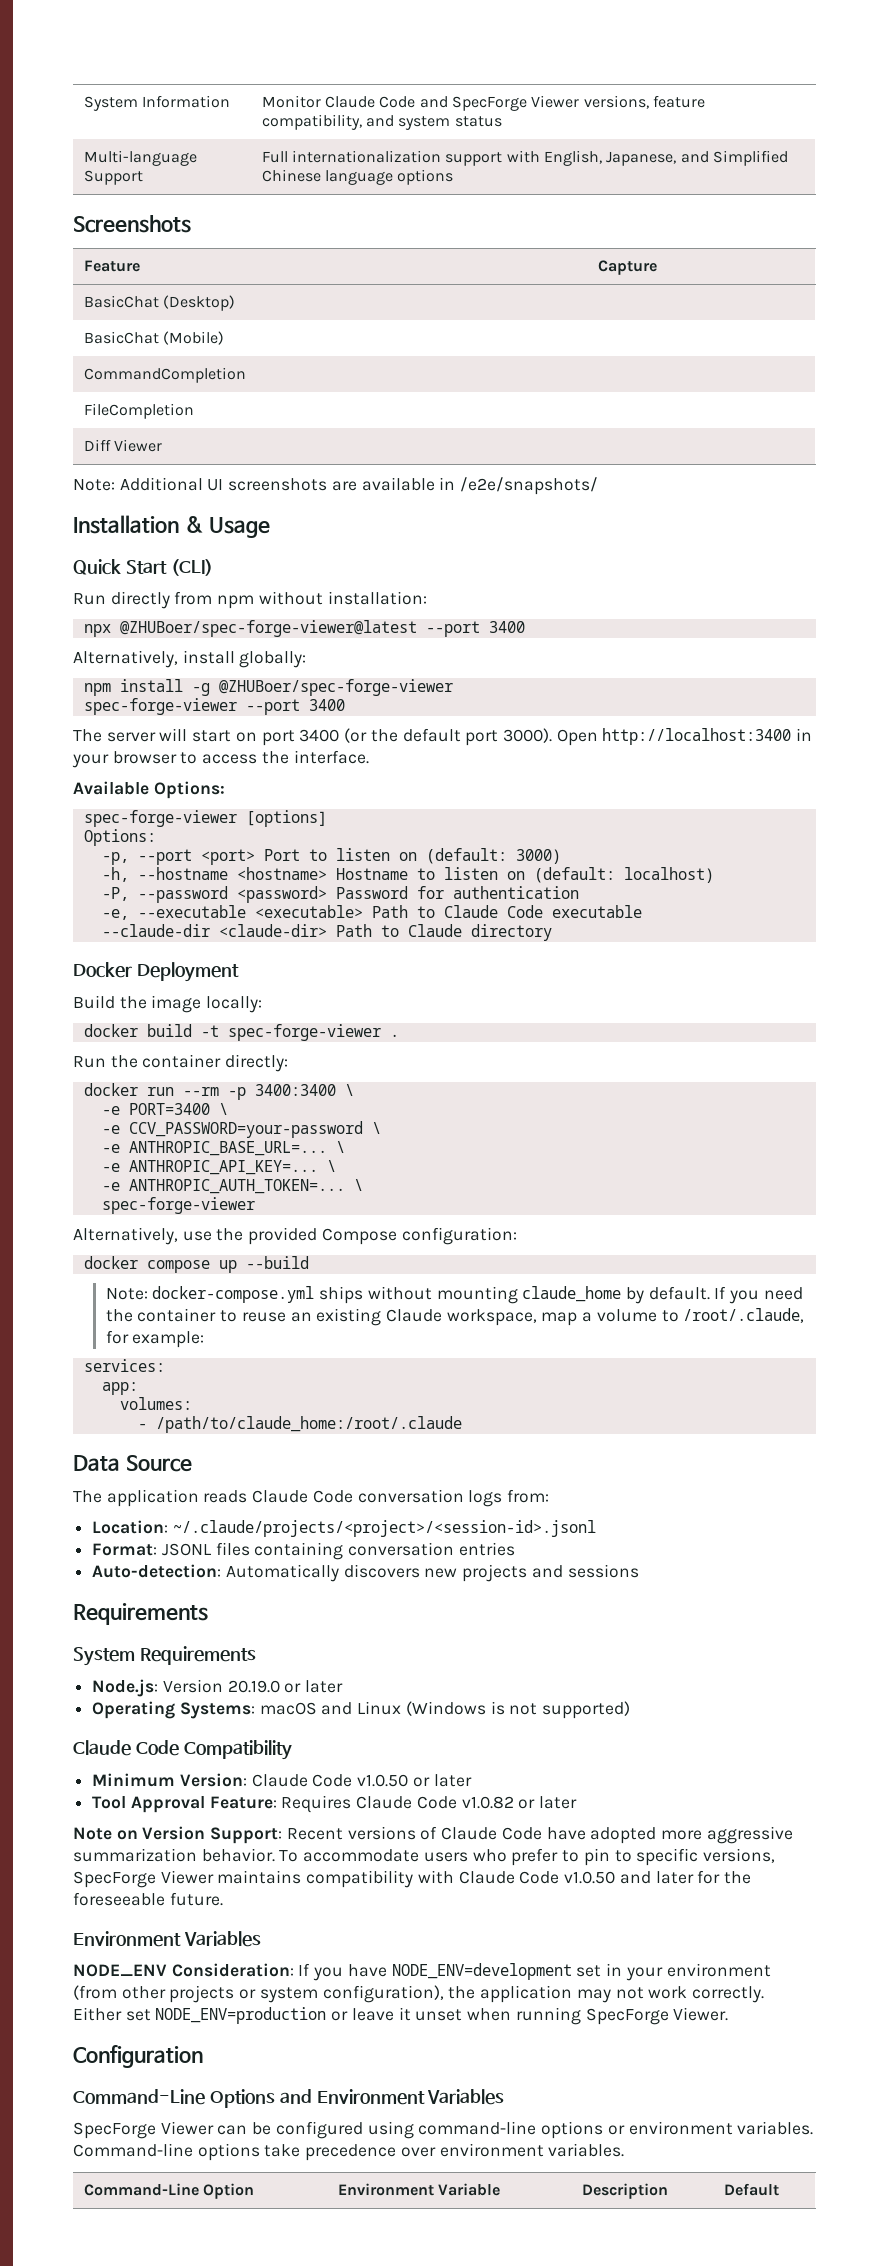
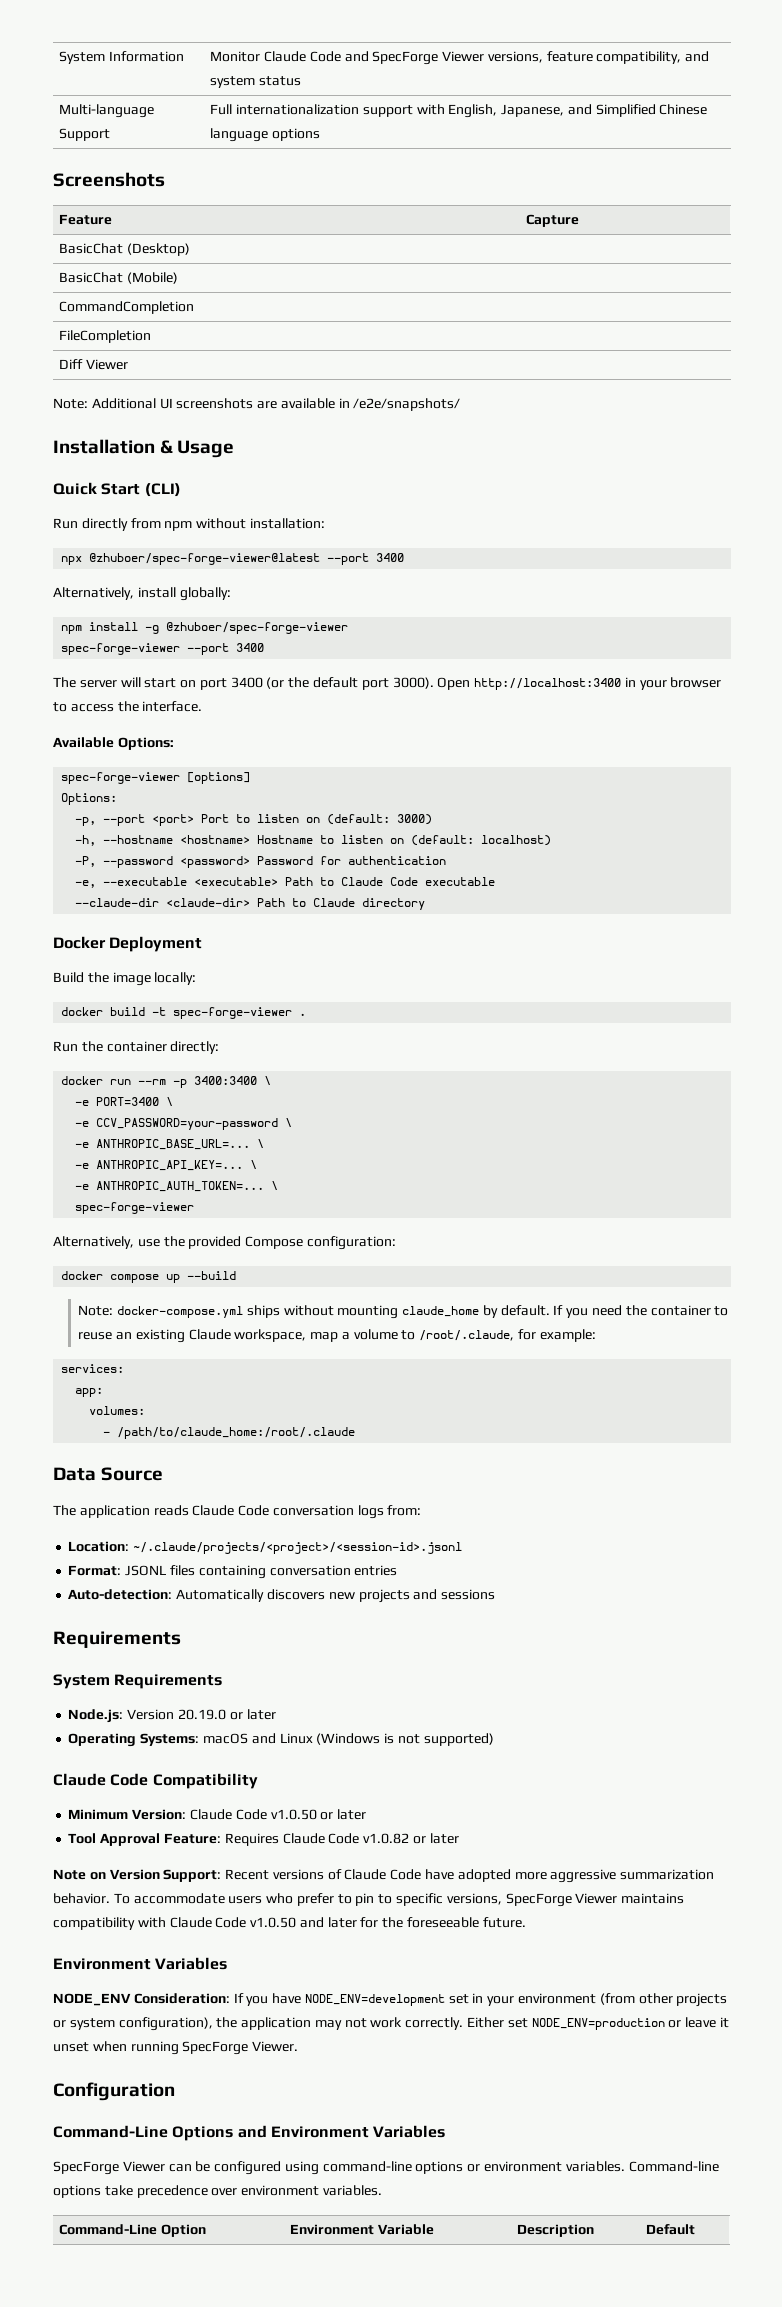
- npx @ZHUBoer/spec-forge-viewer@latest --port 3400
+ npx @zhuboer/spec-forge-viewer@latest --port 3400
- npm install -g @ZHUBoer/spec-forge-viewer
+ npm install -g @zhuboer/spec-forge-viewer

